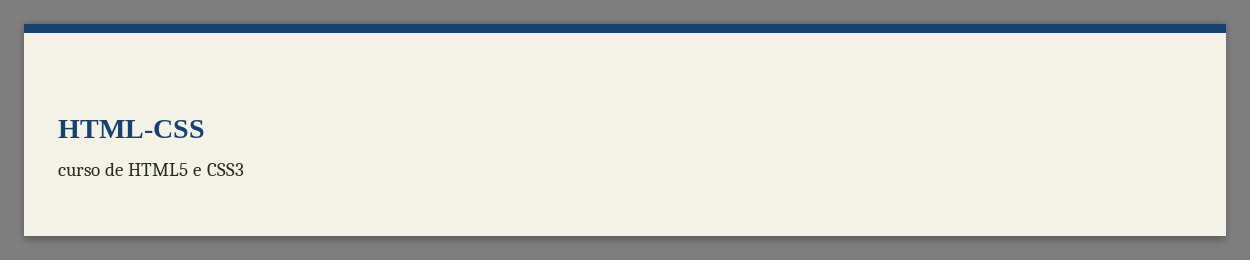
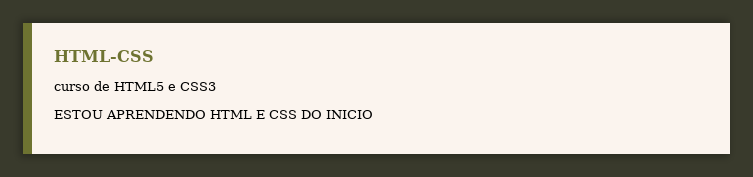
+ ESTOU APRENDENDO HTML E CSS DO INICIO

